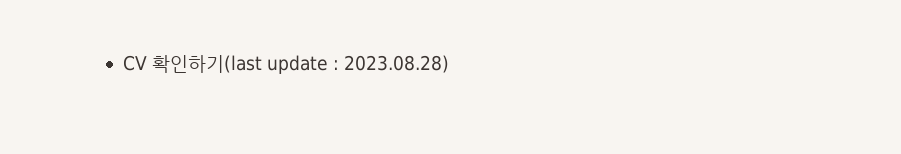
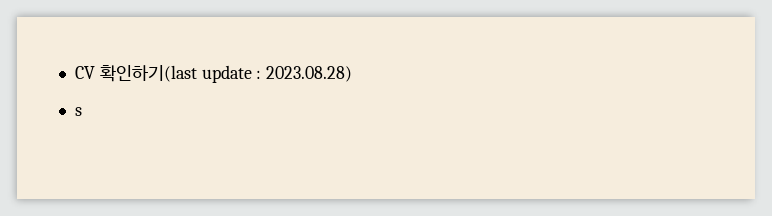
+ s

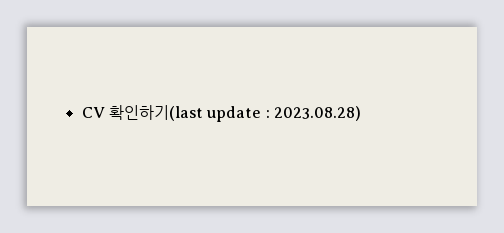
- s

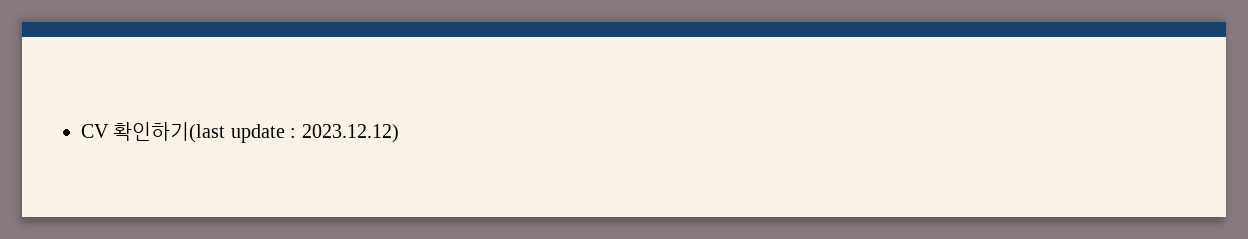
- CV 확인하기(last update : 2023.08.28)
+ CV 확인하기(last update : 2023.12.12)

